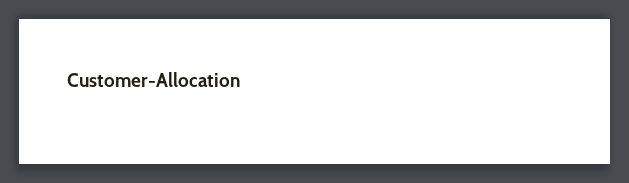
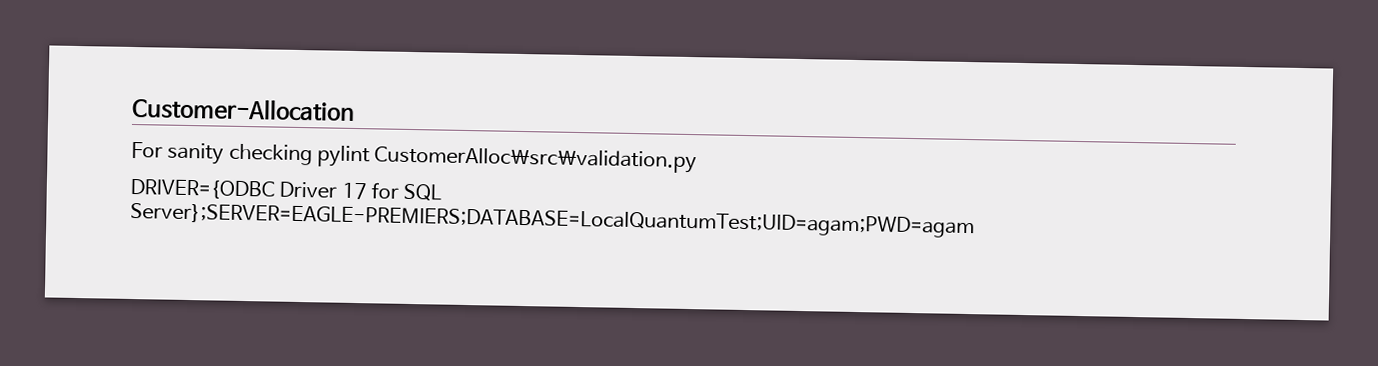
+ For sanity checking pylint CustomerAlloc\src\validation.py
+ DRIVER={ODBC Driver 17 for SQL Server};SERVER=EAGLE-PREMIERS;DATABASE=LocalQuantumTest;UID=agam;PWD=agam

